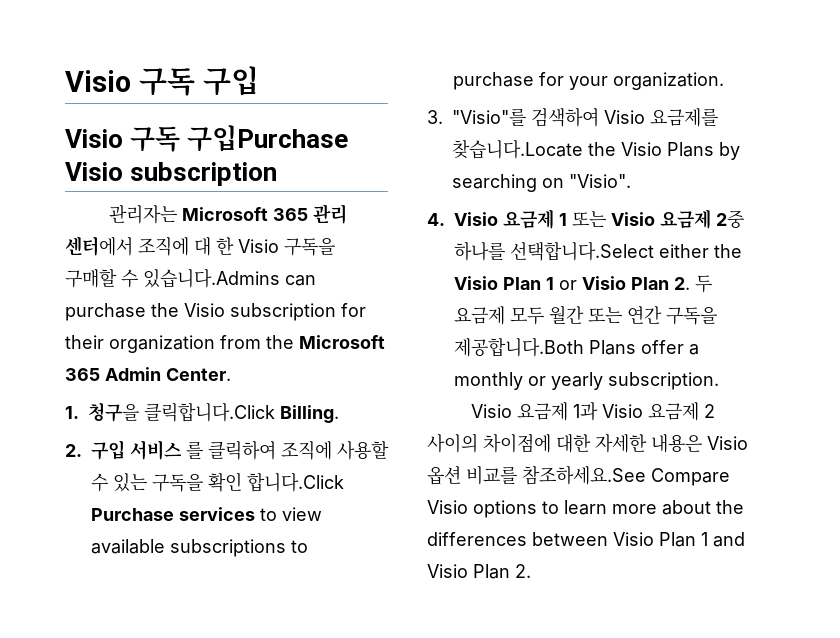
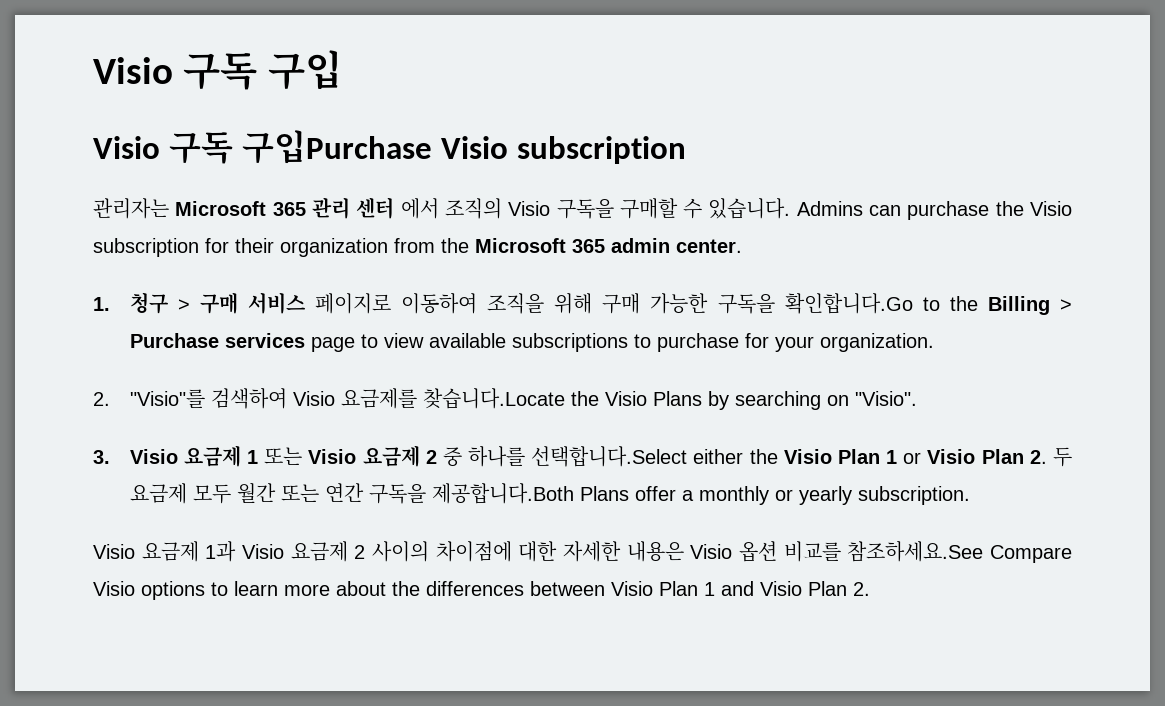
- 관리자는 Microsoft 365 관리 센터에서 조직에 대 한 Visio 구독을 구매할 수 있습니다.Admins can purchase the Visio subscription for their organization from the Microsoft 365 Admin Center.
+ 관리자는 Microsoft 365 관리 센터 에서 조직의 Visio 구독을 구매할 수 있습니다. Admins can purchase the Visio subscription for their organization from the Microsoft 365 admin center.
- 1. 청구을 클릭합니다.Click Billing.
- 2. 구입 서비스 를 클릭하여 조직에 사용할 수 있는 구독을 확인 합니다.Click Purchase services to view available subscriptions to purchase for your organization.
+ 1. 청구 > 구매 서비스 페이지로 이동하여 조직을 위해 구매 가능한 구독을 확인합니다.Go to the Billing > Purchase services page to view available subscriptions to purchase for your organization.
- 3. "Visio"를 검색하여 Visio 요금제를 찾습니다.Locate the Visio Plans by searching on "Visio".
+ 2. "Visio"를 검색하여 Visio 요금제를 찾습니다.Locate the Visio Plans by searching on "Visio".
- 4. Visio 요금제 1 또는 Visio 요금제 2중 하나를 선택합니다.Select either the Visio Plan 1 or Visio Plan 2. 두 요금제 모두 월간 또는 연간 구독을 제공합니다.Both Plans offer a monthly or yearly subscription.
+ 3. Visio 요금제 1 또는 Visio 요금제 2 중 하나를 선택합니다.Select either the Visio Plan 1 or Visio Plan 2. 두 요금제 모두 월간 또는 연간 구독을 제공합니다.Both Plans offer a monthly or yearly subscription.

